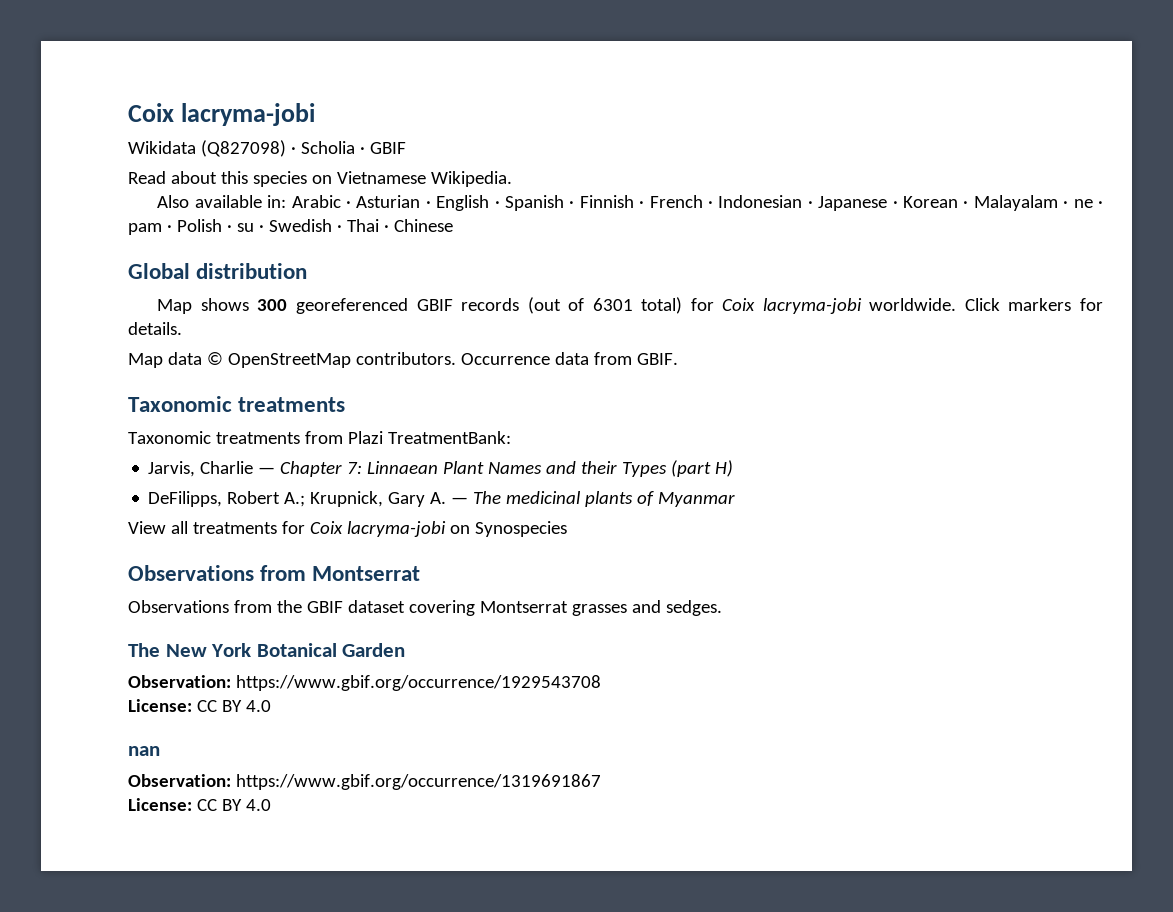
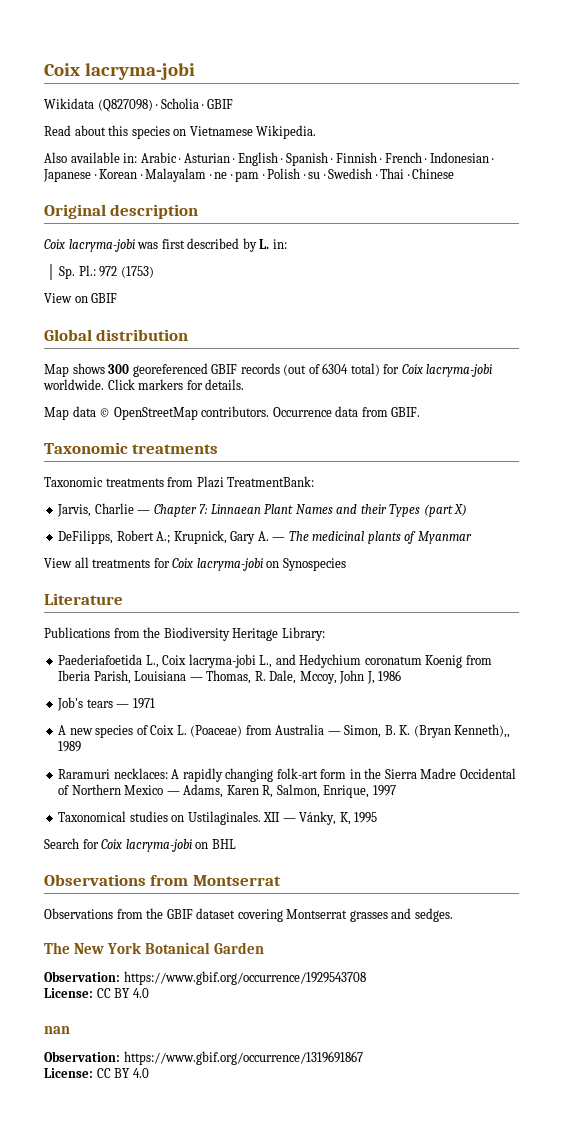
+ Original description
+ Coix lacryma-jobi was first described by L. in:
+ Sp. Pl.: 972 (1753)
+ View on GBIF
- Map shows 300 georeferenced GBIF records (out of 6301 total) for Coix lacryma-jobi worldwide.
+ Map shows 300 georeferenced GBIF records (out of 6304 total) for Coix lacryma-jobi worldwide.
- Jarvis, Charlie — Chapter 7: Linnaean Plant Names and their Types (part H)
+ Jarvis, Charlie — Chapter 7: Linnaean Plant Names and their Types (part X)
+ Literature
+ Publications from the Biodiversity Heritage Library:
+ Paederiafoetida L., Coix lacryma-jobi L., and Hedychium coronatum Koenig from Iberia Parish, Louisiana — Thomas, R. Dale, Mccoy, John J, 1986
+ Job's tears — 1971
+ A new species of Coix L. (Poaceae) from Australia — Simon, B. K. (Bryan Kenneth),, 1989
+ Raramuri necklaces: A rapidly changing folk-art form in the Sierra Madre Occidental of Northern Mexico — Adams, Karen R, Salmon, Enrique, 1997
+ Taxonomical studies on Ustilaginales. XII — Vánky, K, 1995
+ Search for Coix lacryma-jobi on BHL

